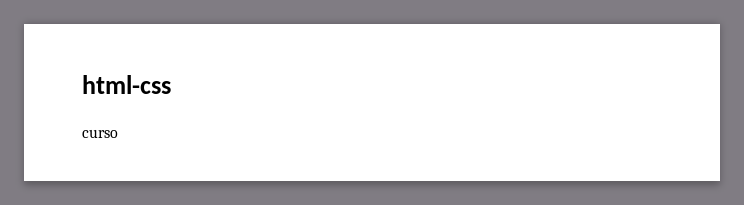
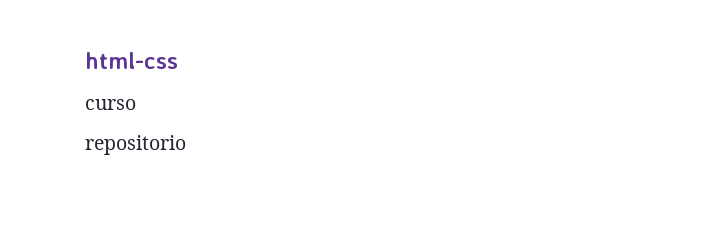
+ repositorio

